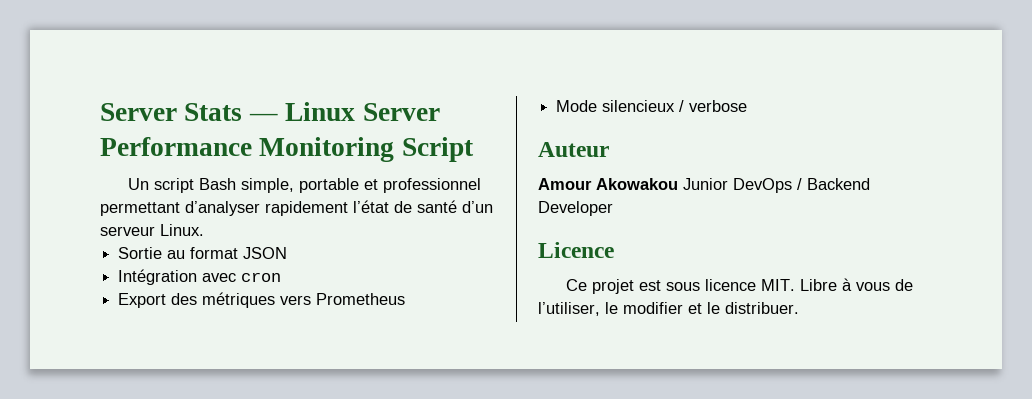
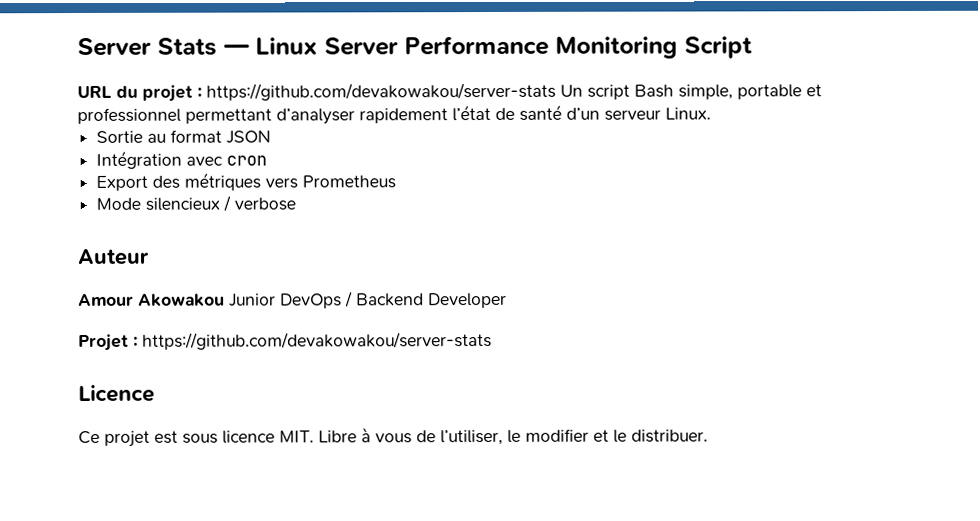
- Un script Bash simple, portable et professionnel permettant d’analyser rapidement l’état de santé d’un serveur Linux.
+ URL du projet : https://github.com/devakowakou/server-stats Un script Bash simple, portable et professionnel permettant d’analyser rapidement l’état de santé d’un serveur Linux.
+ Projet : https://github.com/devakowakou/server-stats

